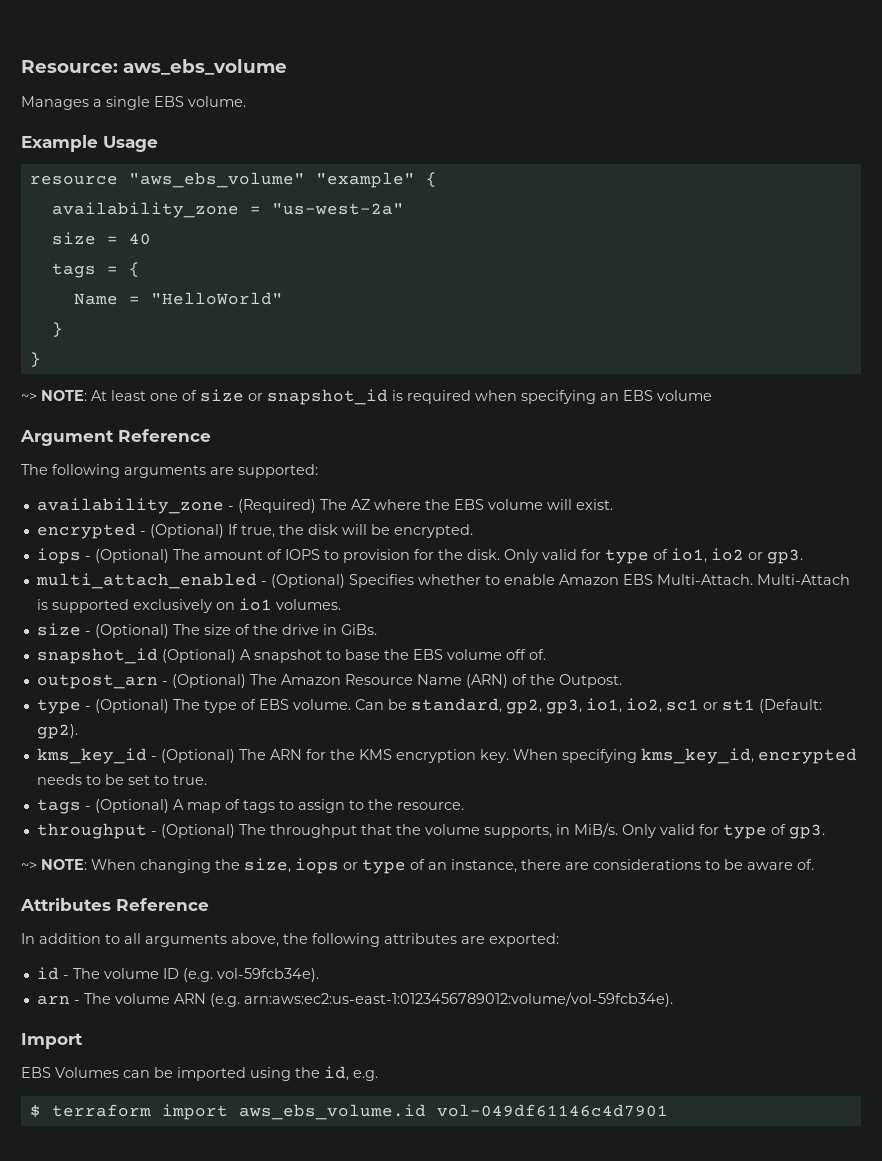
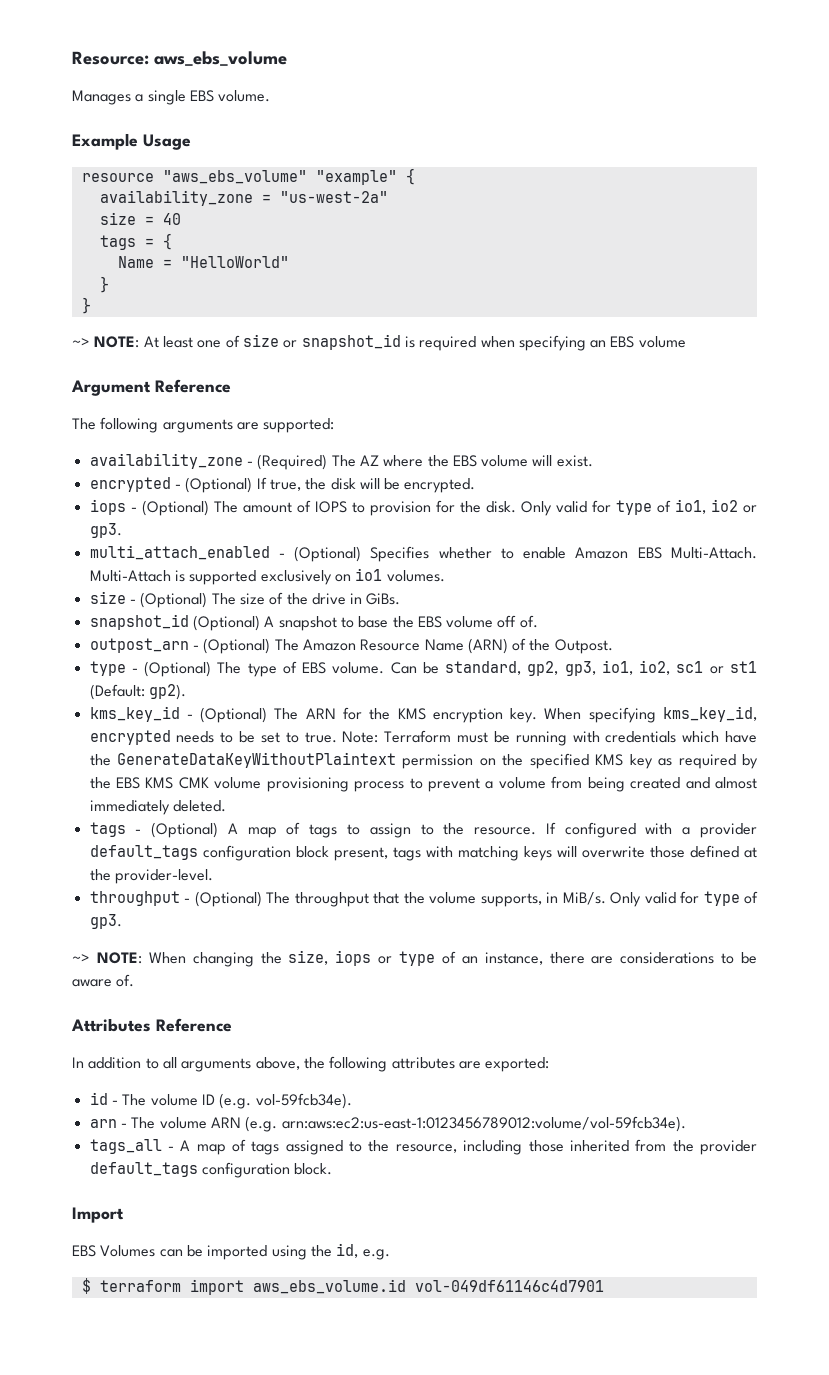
+ Note: Terraform must be running with credentials which have the GenerateDataKeyWithoutPlaintext permission on the specified KMS key as required by the EBS KMS CMK volume provisioning process to prevent a volume from being created and almost immediately deleted.
+ If configured with a provider default_tags configuration block present, tags with matching keys will overwrite those defined at the provider-level.
+ tags_all - A map of tags assigned to the resource, including those inherited from the provider default_tags configuration block.

